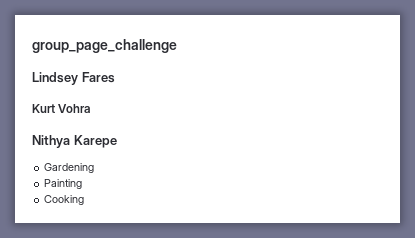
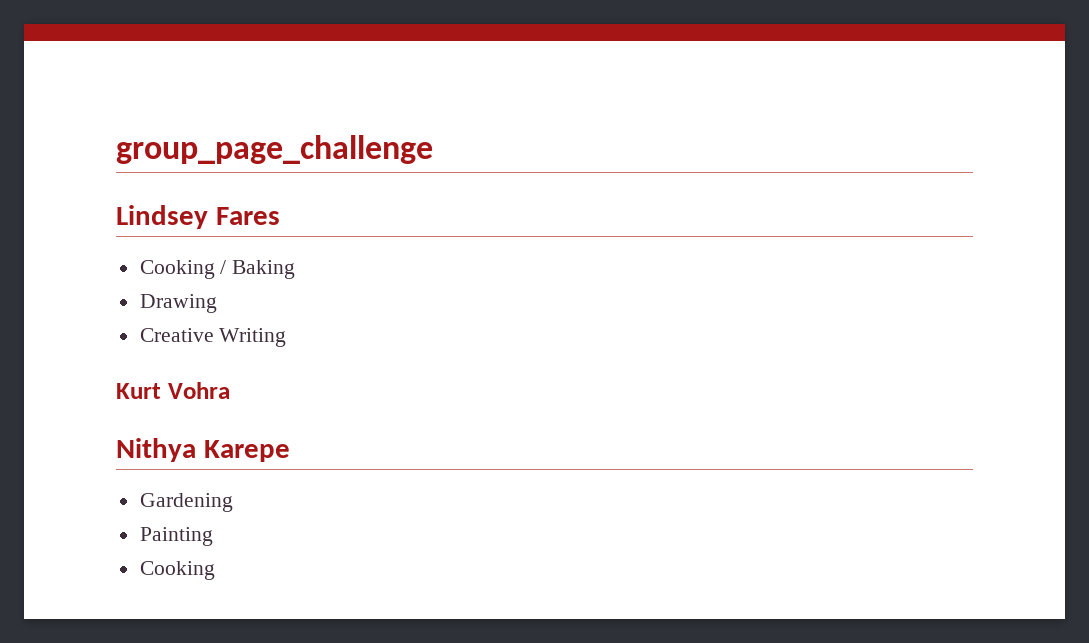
+ Cooking / Baking
+ Drawing
+ Creative Writing

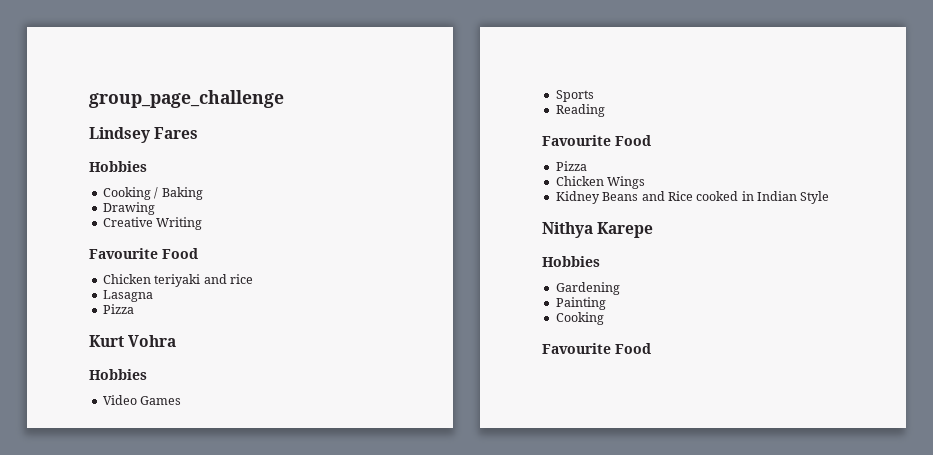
  Lindsey Fares
+ Hobbies
  Creative Writing
+ Favourite Food
+ Chicken teriyaki and rice
+ Lasagna
+ Pizza
  Kurt Vohra
+ Hobbies
+ Video Games
+ Sports
+ Reading
+ Favourite Food
+ Pizza
+ Chicken Wings
+ Kidney Beans and Rice cooked in Indian Style
  Nithya Karepe
+ Hobbies
  Painting
  Cooking
+ Favourite Food

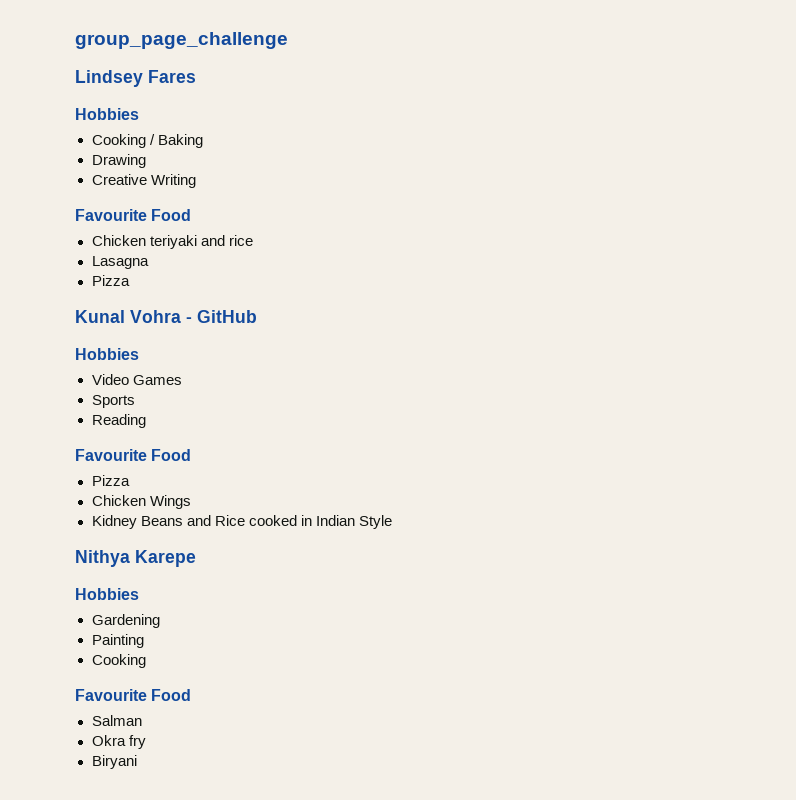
- Kurt Vohra
+ Kunal Vohra - GitHub
+ Salman
+ Okra fry
+ Biryani

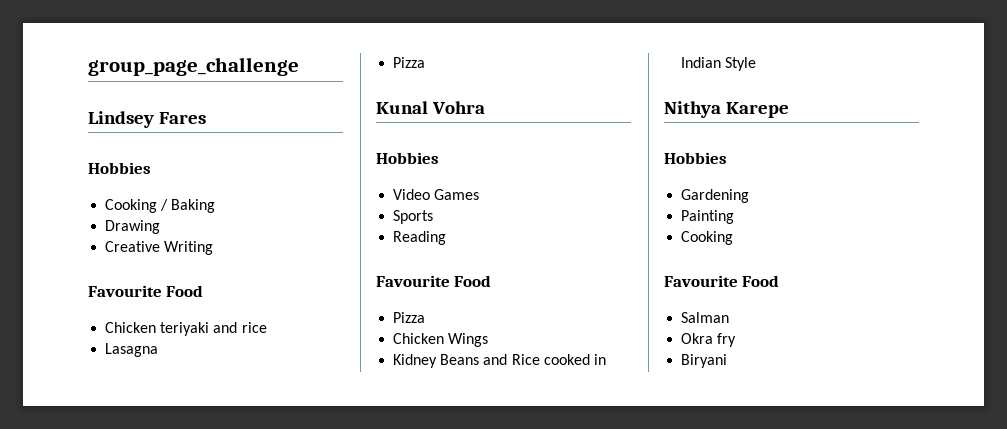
- Kunal Vohra - GitHub
+ Kunal Vohra

